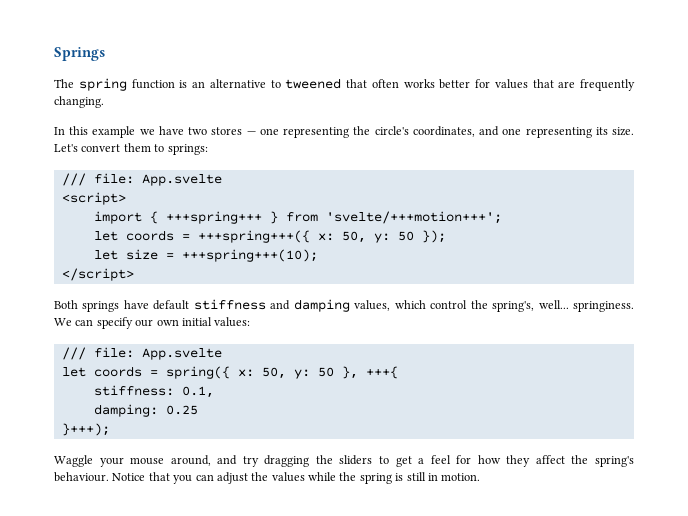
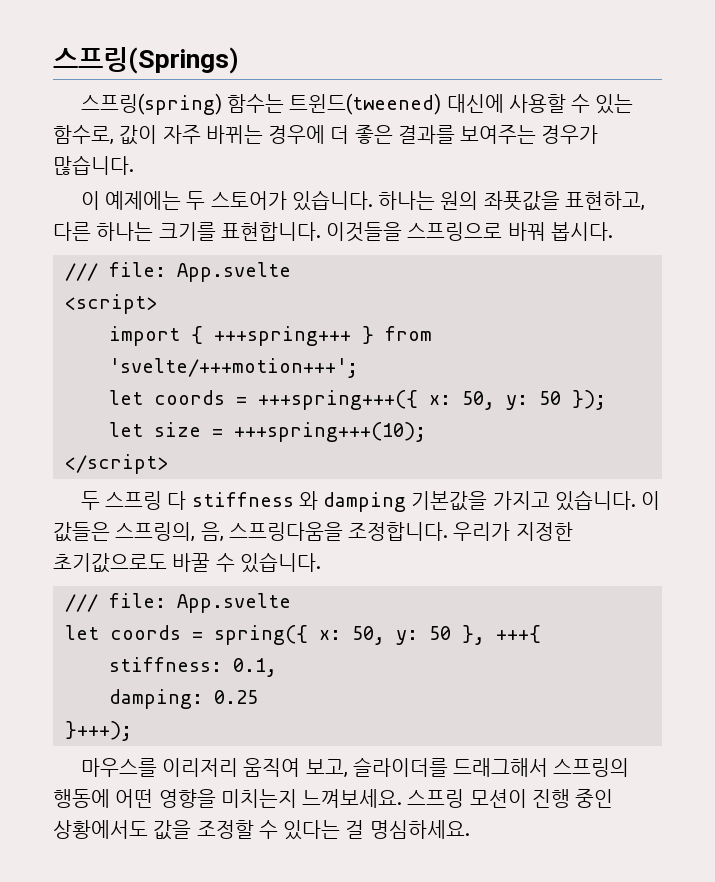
- Springs
- The spring function is an alternative to tweened that often works better for values that are frequently changing.
- In this example we have two stores — one representing the circle's coordinates, and one representing its size. Let's convert them to springs:
+ 스프링(Springs)
+ 스프링(spring) 함수는 트윈드(tweened) 대신에 사용할 수 있는 함수로, 값이 자주 바뀌는 경우에 더 좋은 결과를 보여주는 경우가 많습니다.
+ 이 예제에는 두 스토어가 있습니다. 하나는 원의 좌푯값을 표현하고, 다른 하나는 크기를 표현합니다. 이것들을 스프링으로 바꿔 봅시다.
- Both springs have default stiffness and damping values, which control the spring's, well... springiness. We can specify our own initial values:
+ 두 스프링 다 stiffness 와 damping 기본값을 가지고 있습니다. 이 값들은 스프링의, 음, 스프링다움을 조정합니다. 우리가 지정한 초기값으로도 바꿀 수 있습니다.
- Waggle your mouse around, and try dragging the sliders to get a feel for how they affect the spring's behaviour. Notice that you can adjust the values while the spring is still in motion.
+ 마우스를 이리저리 움직여 보고, 슬라이더를 드래그해서 스프링의 행동에 어떤 영향을 미치는지 느껴보세요. 스프링 모션이 진행 중인 상황에서도 값을 조정할 수 있다는 걸 명심하세요.

